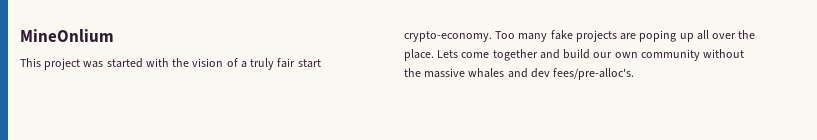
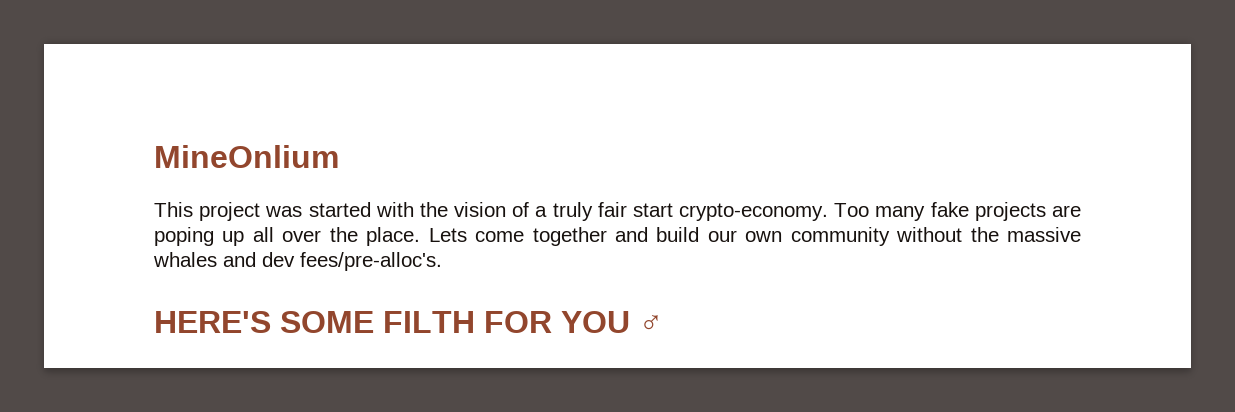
+ HERE'S SOME FILTH FOR YOU ♂

